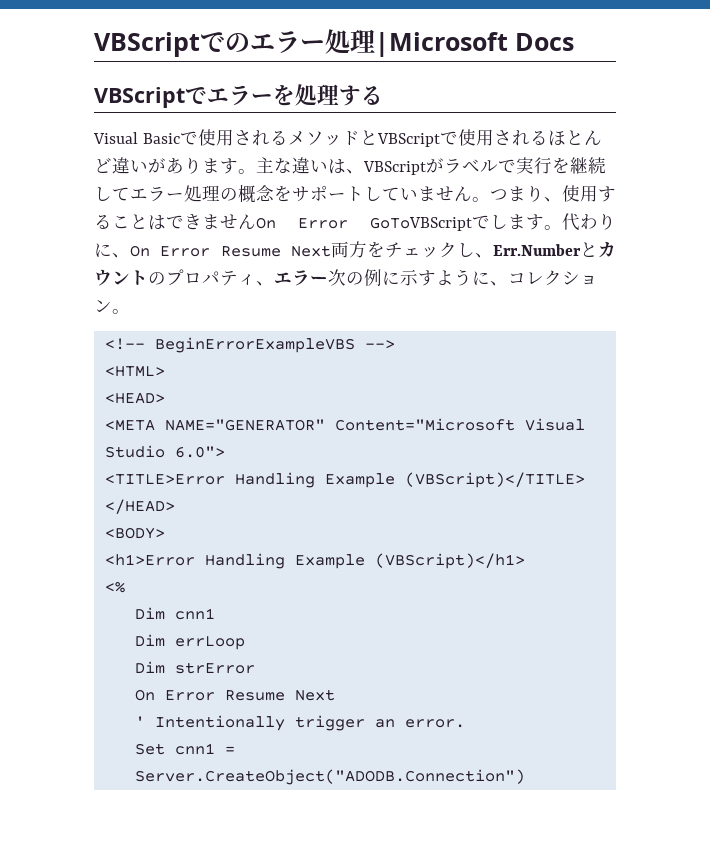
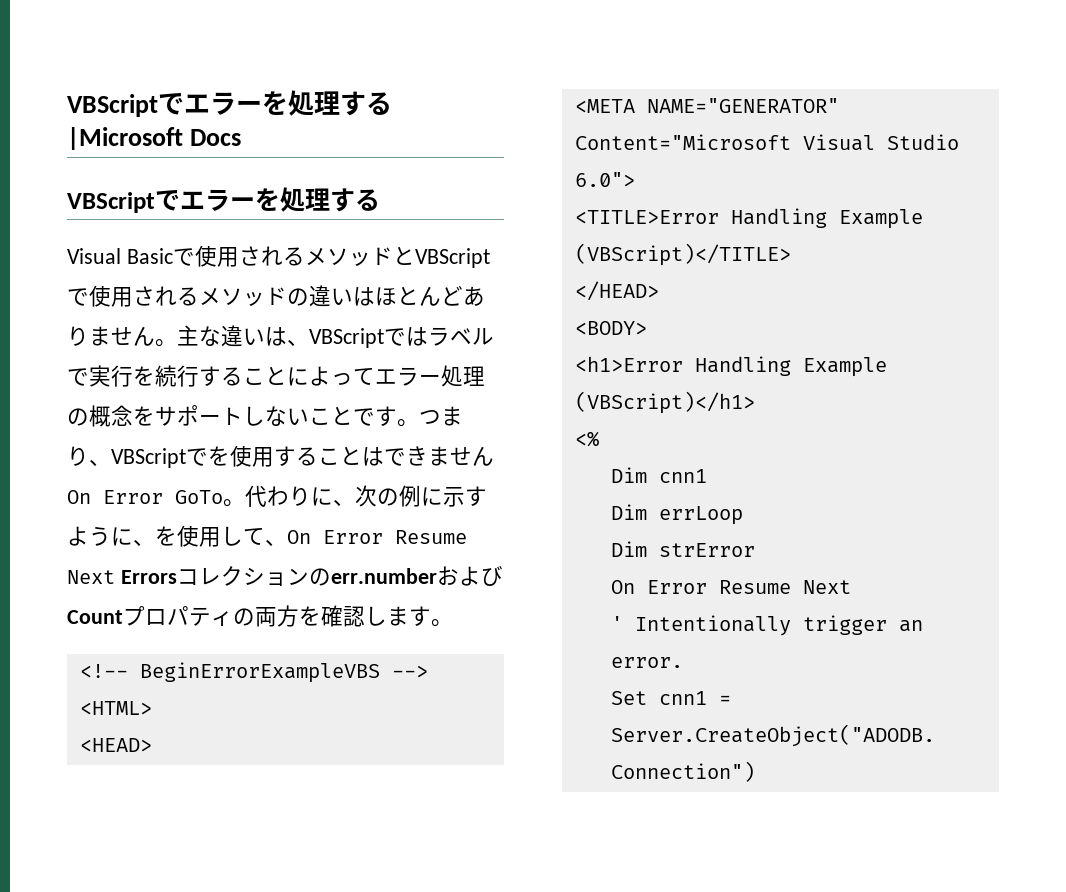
- VBScriptでのエラー処理|Microsoft Docs
+ VBScriptでエラーを処理する|Microsoft Docs
- Visual Basicで使用されるメソッドとVBScriptで使用されるほとんど違いがあります。
+ Visual Basicで使用されるメソッドとVBScriptで使用されるメソッドの違いはほとんどありません。
- 主な違いは、VBScriptがラベルで実行を継続してエラー処理の概念をサポートしていません。
+ 主な違いは、VBScriptではラベルで実行を続行することによってエラー処理の概念をサポートしないことです。
- つまり、使用することはできませんOn Error GoToVBScriptでします。代わりに、On Error Resume Next両方をチェックし、Err.Numberとカウントのプロパティ、エラー次の例に示すように、コレクション。
+ つまり、VBScriptでを使用することはできませんOn Error GoTo。代わりに、次の例に示すように、を使用して、On Error Resume Next Errorsコレクションのerr.numberおよびCountプロパティの両方を確認します。

